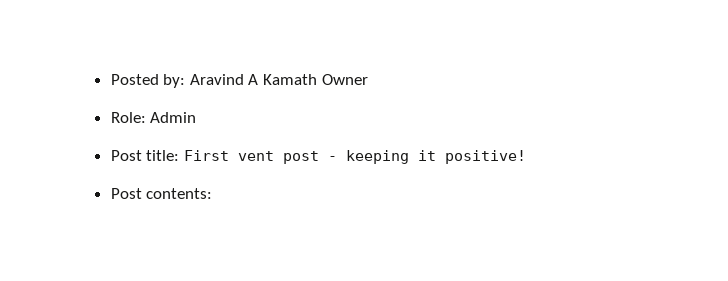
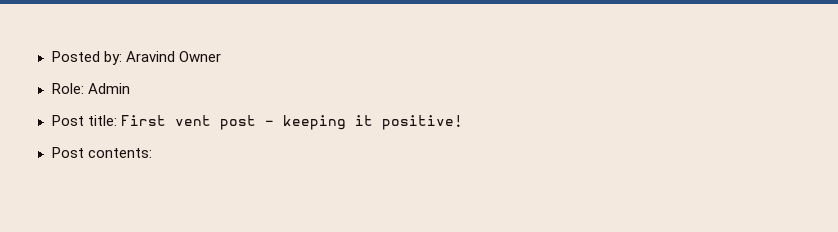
- Posted by: Aravind A Kamath Owner
+ Posted by: Aravind Owner

